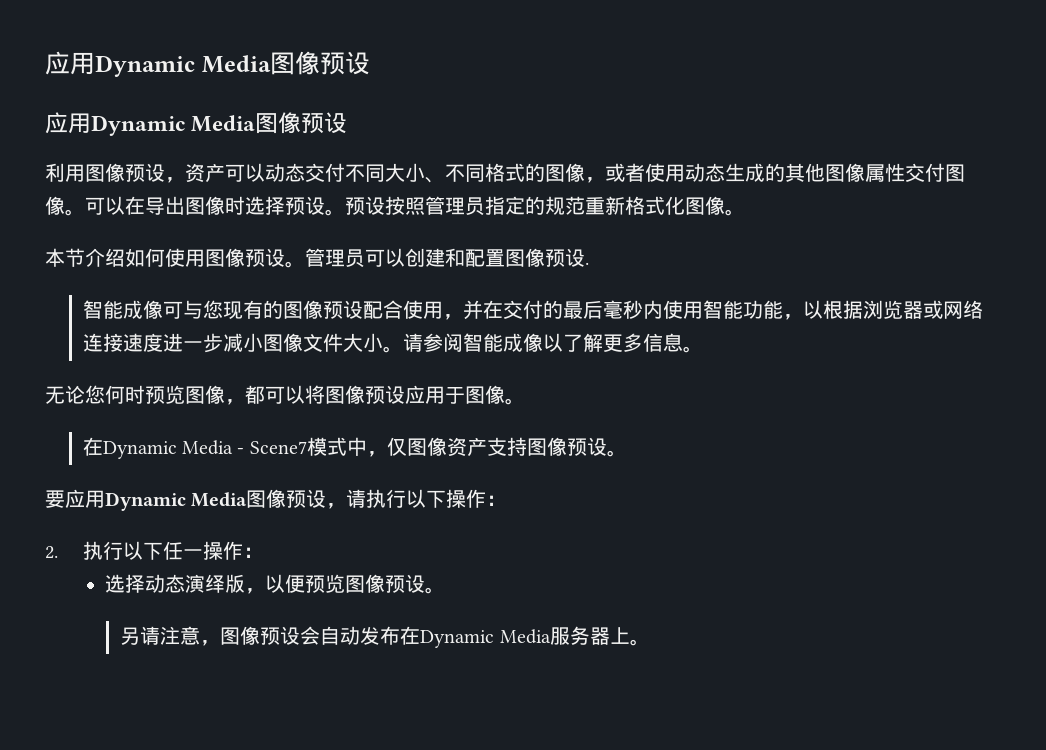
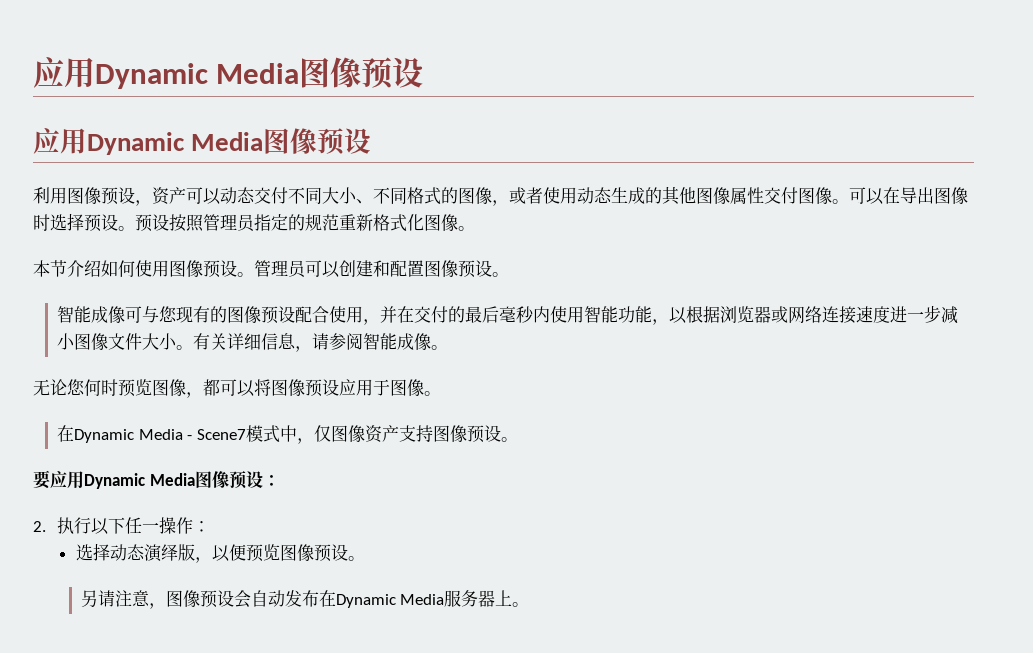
- 管理员可以创建和配置图像预设.
+ 管理员可以创建和配置图像预设。
- 请参阅智能成像以了解更多信息。
+ 有关详细信息，请参阅智能成像。
- 要应用Dynamic Media图像预设，请执行以下操作：
+ 要应用Dynamic Media图像预设：

